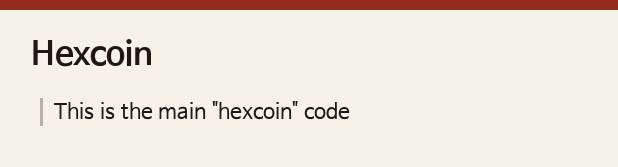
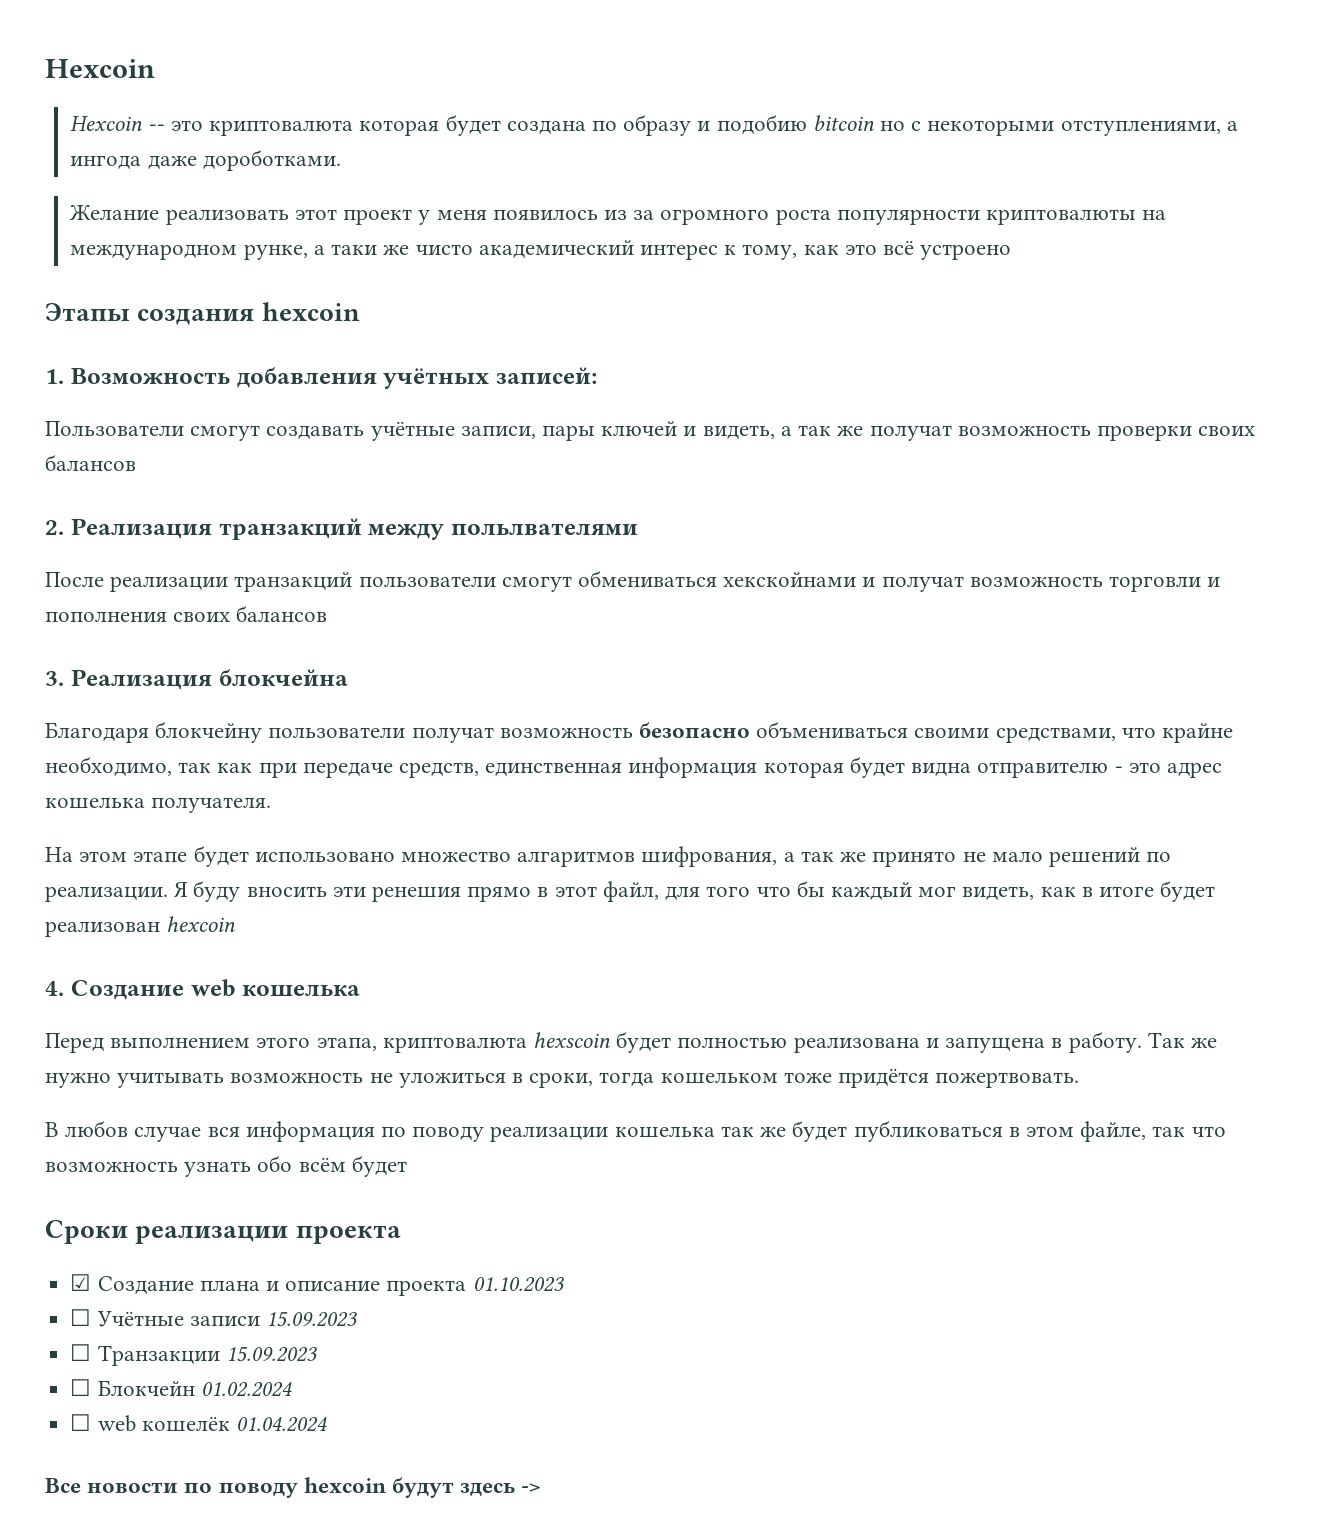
- This is the main "hexcoin" code
+ Hexcoin -- это криптовалюта которая будет создана по образу и подобию bitcoin но с некоторыми отступлениями, а ингода даже дороботками.
+ Желание реализовать этот проект у меня появилось из за огромного роста популярности криптовалюты на международном рунке, а таки же чисто академический интерес к тому, как это всё устроено
+ Этапы создания hexcoin
+ 1. Возможность добавления учётных записей:
+ Пользователи смогут создавать учётные записи, пары ключей и видеть, а так же получат возможность проверки своих балансов
+ 2. Реализация транзакций между польлвателями
+ После реализации транзакций пользователи смогут обмениваться хекскойнами и получат возможность торговли и пополнения своих балансов
+ 3. Реализация блокчейна
+ Благодаря блокчейну пользователи получат возможность безопасно объмениваться своими средствами, что крайне необходимо, так как при передаче средств, единственная информация которая будет видна отправителю - это адрес кошелька получателя.
+ На этом этапе будет использовано множество алгаритмов шифрования, а так же принято не мало решений по реализации. Я буду вносить эти ренешия прямо в этот файл, для того что бы каждый мог видеть, как в итоге будет реализован hexcoin
+ 4. Создание web кошелька
+ Перед выполнением этого этапа, криптовалюта hexscoin будет полностью реализована и запущена в работу. Так же нужно учитывать возможность не уложиться в сроки, тогда кошельком тоже придётся пожертвовать.
+ В любов случае вся информация по поводу реализации кошелька так же будет публиковаться в этом файле, так что возможность узнать обо всём будет
+ Сроки реализации проекта
+ ☑ Создание плана и описание проекта 01.10.2023
+ ☐ Учётные записи 15.09.2023
+ ☐ Транзакции 15.09.2023
+ ☐ Блокчейн 01.02.2024
+ ☐ web кошелёк 01.04.2024
+ Все новости по поводу hexcoin будут здесь ->

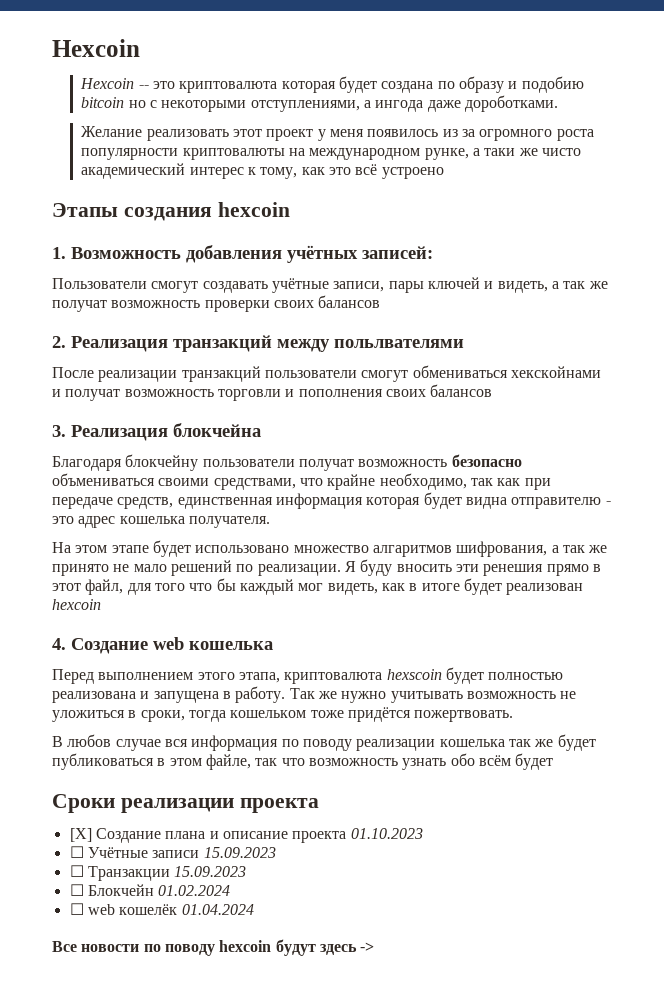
- ☑ Создание плана и описание проекта 01.10.2023
+ [Х] Создание плана и описание проекта 01.10.2023

